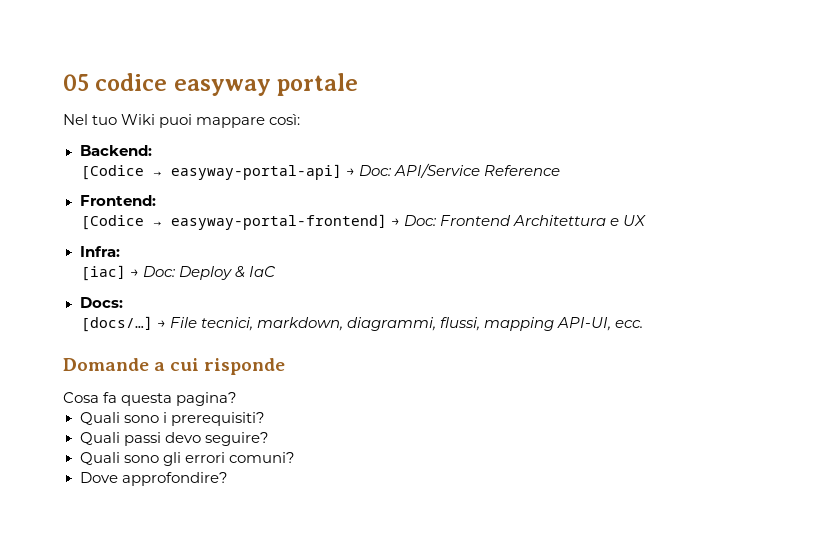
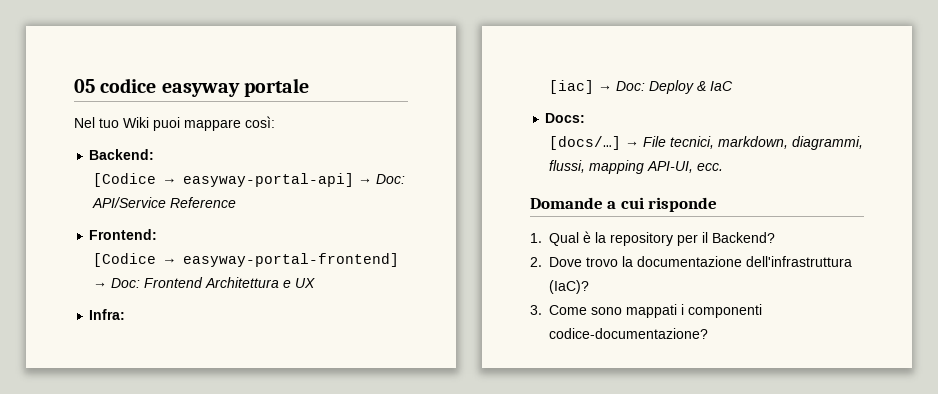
- Cosa fa questa pagina?
- Quali sono i prerequisiti?
- Quali passi devo seguire?
- Quali sono gli errori comuni?
- Dove approfondire?
+ 1. Qual è la repository per il Backend?
+ 2. Dove trovo la documentazione dell'infrastruttura (IaC)?
+ 3. Come sono mappati i componenti codice-documentazione?

